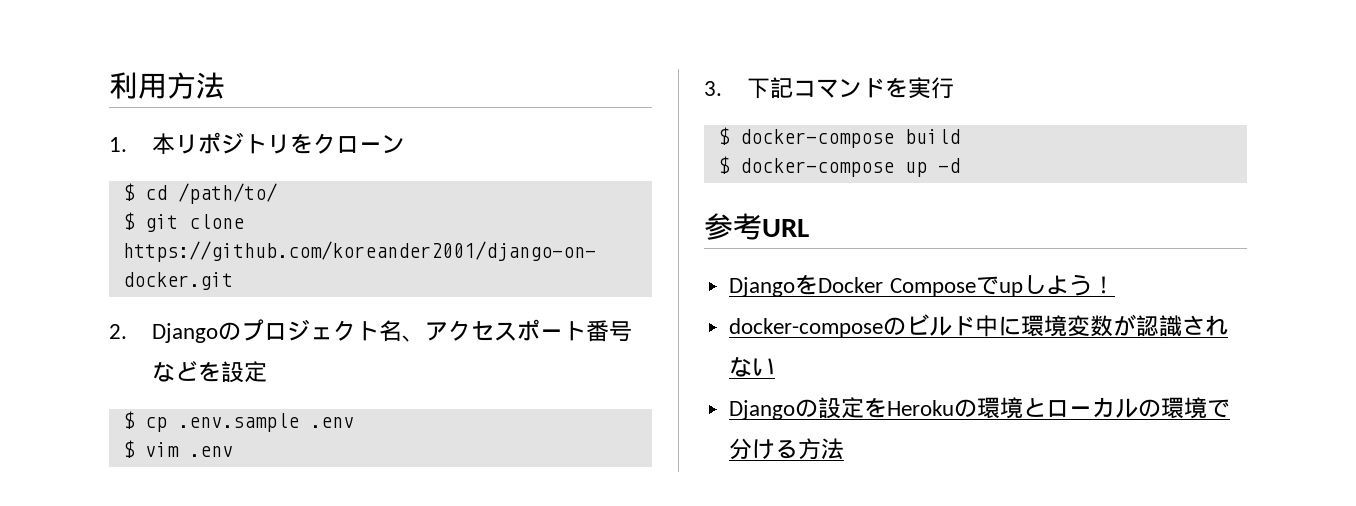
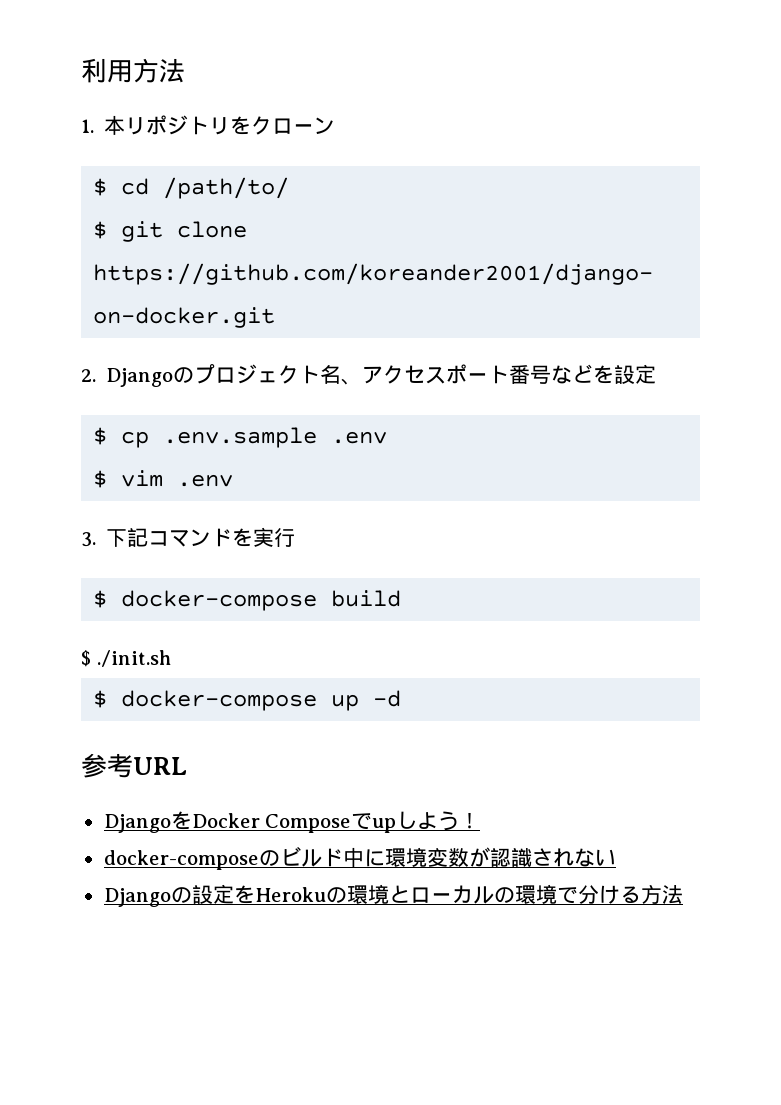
+ $ ./init.sh

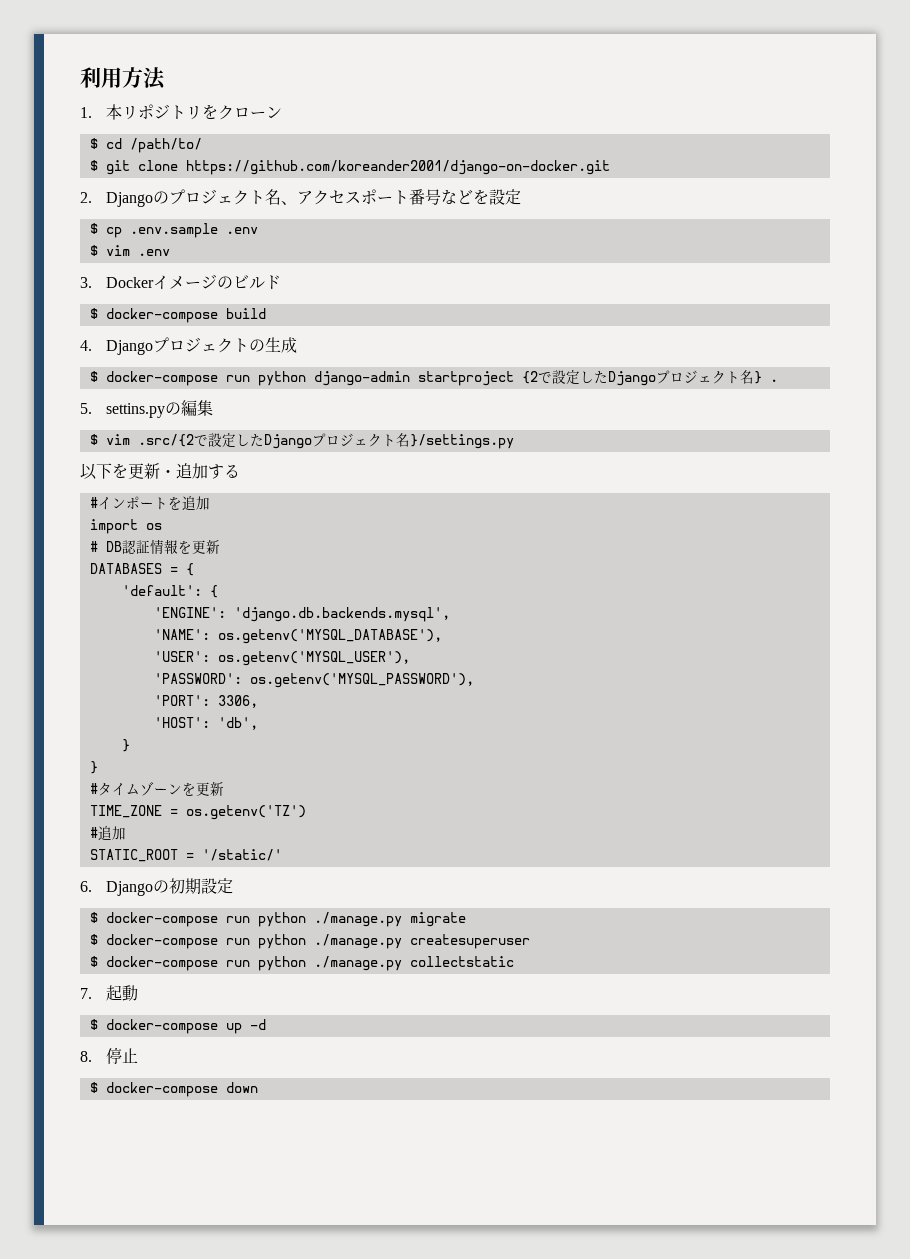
- 3.下記コマンドを実行
+ 3. Dockerイメージのビルド
- $ ./init.sh
+ 4. Djangoプロジェクトの生成
+ $ docker-compose run python django-admin startproject {2で設定したDjangoプロジェクト名} .
+ 5. settins.pyの編集
+ $ vim .src/{2で設定したDjangoプロジェクト名}/settings.py
+ 以下を更新・追加する
+ #インポートを追加
+ import os
+ # DB認証情報を更新
+ DATABASES = {
+ 'default': {
+ 'ENGINE': 'django.db.backends.mysql',
+ 'NAME': os.getenv('MYSQL_DATABASE'),
+ 'USER': os.getenv('MYSQL_USER'),
+ 'PASSWORD': os.getenv('MYSQL_PASSWORD'),
+ 'PORT': 3306,
+ 'HOST': 'db',
+ }
+ }
+ #タイムゾーンを更新
+ TIME_ZONE = os.getenv('TZ')
+ #追加
+ STATIC_ROOT = '/static/'
+ 6. Djangoの初期設定
+ $ docker-compose run python ./manage.py migrate
+ $ docker-compose run python ./manage.py createsuperuser
+ $ docker-compose run python ./manage.py collectstatic
+ 7.起動
  $ docker-compose up -d
- 参考URL
- DjangoをDocker Composeでupしよう！
- docker-composeのビルド中に環境変数が認識されない
- Djangoの設定をHerokuの環境とローカルの環境で分ける方法
+ 8.停止
+ $ docker-compose down

